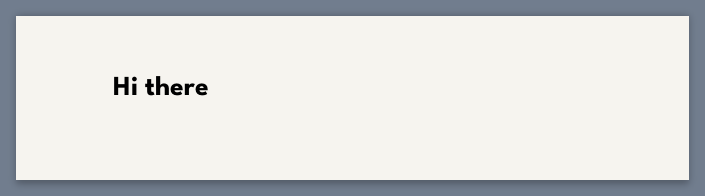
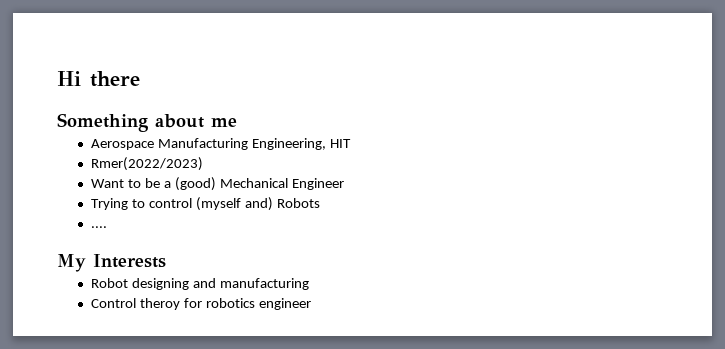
+ Something about me
+ Aerospace Manufacturing Engineering, HIT
+ Rmer(2022/2023)
+ Want to be a (good) Mechanical Engineer
+ Trying to control (myself and) Robots
+ ....
+ My Interests
+ Robot designing and manufacturing
+ Control theroy for robotics engineer

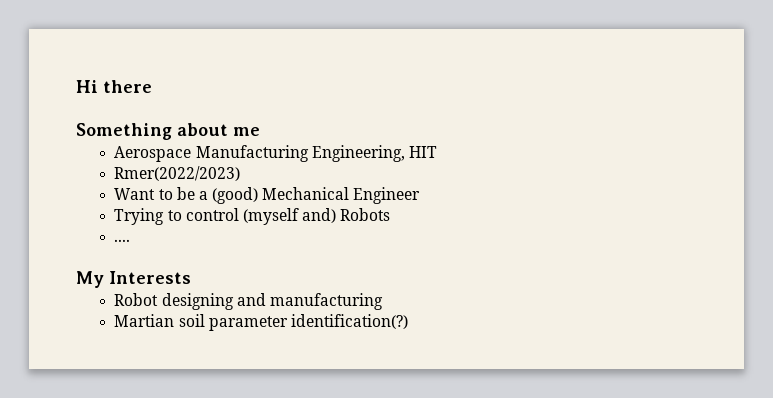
- Control theroy for robotics engineer
+ Martian soil parameter identification(?)

